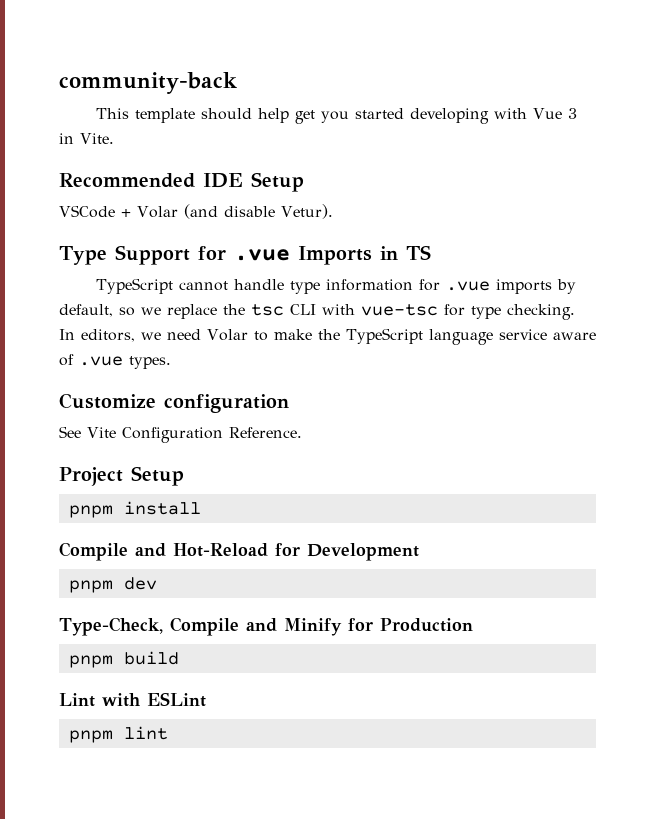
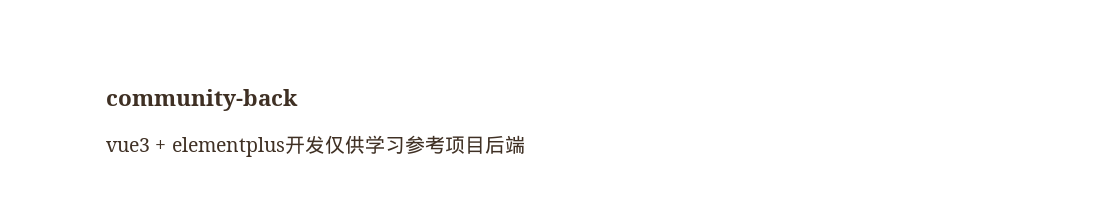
- This template should help get you started developing with Vue 3 in Vite.
- Recommended IDE Setup
- VSCode + Volar (and disable Vetur).
- Type Support for .vue Imports in TS
- TypeScript cannot handle type information for .vue imports by default, so we replace the tsc CLI with vue-tsc for type checking. In editors, we need Volar to make the TypeScript language service aware of .vue types.
- Customize configuration
- See Vite Configuration Reference.
- Project Setup
- pnpm install
- Compile and Hot-Reload for Development
- pnpm dev
- Type-Check, Compile and Minify for Production
- pnpm build
- Lint with ESLint
- pnpm lint
+ vue3 + elementplus开发仅供学习参考项目后端

